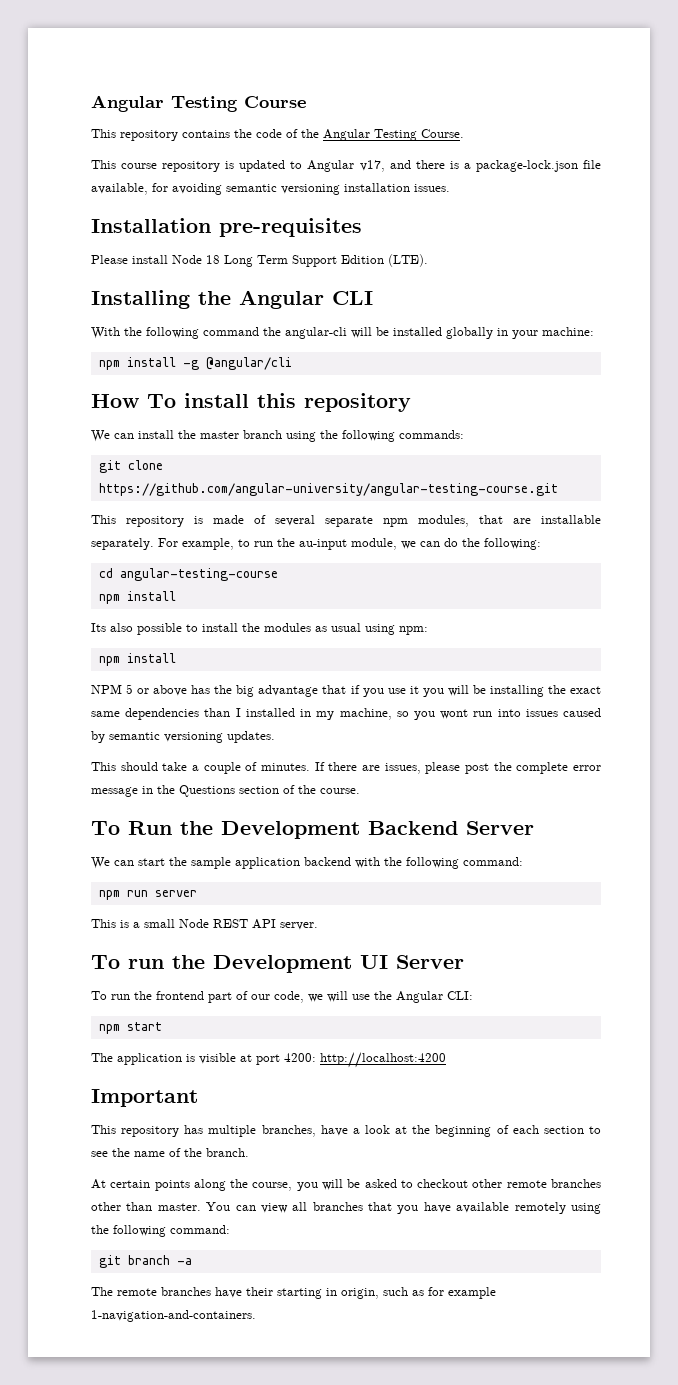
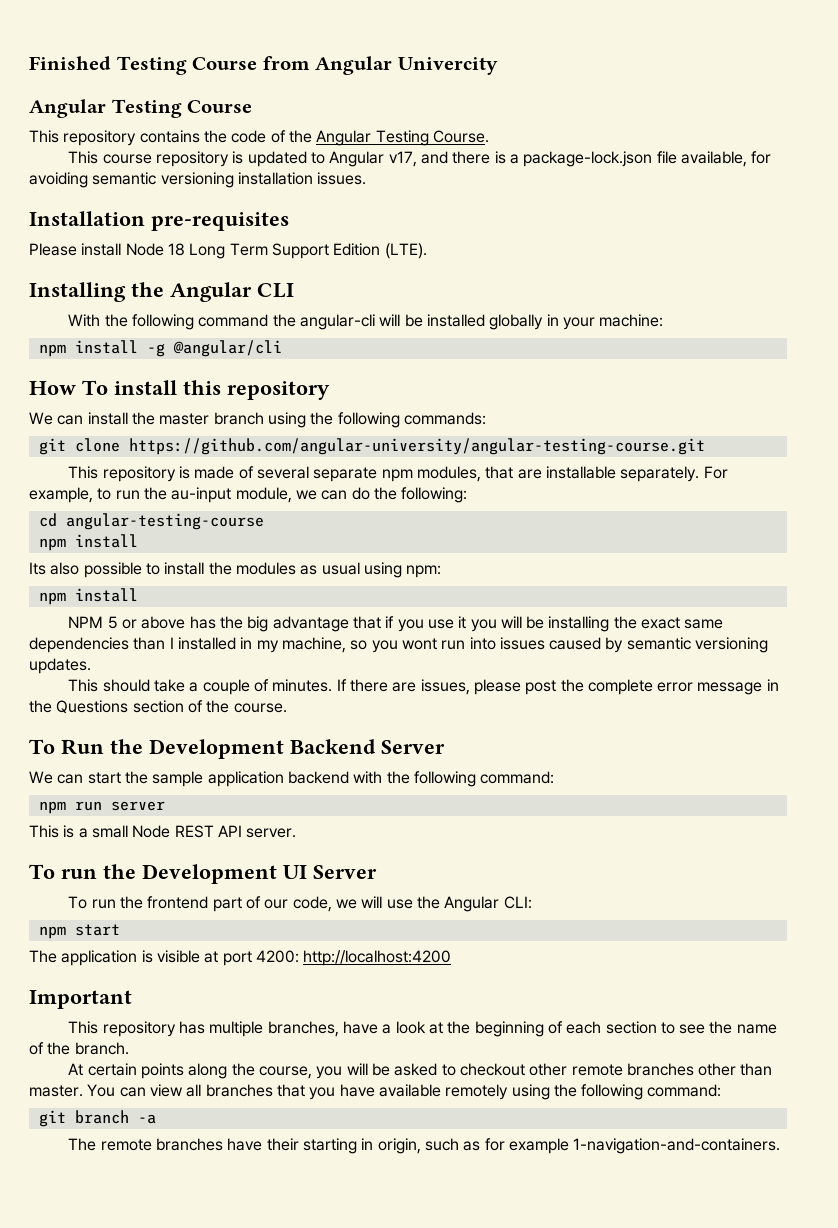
+ Finished Testing Course from Angular Univercity

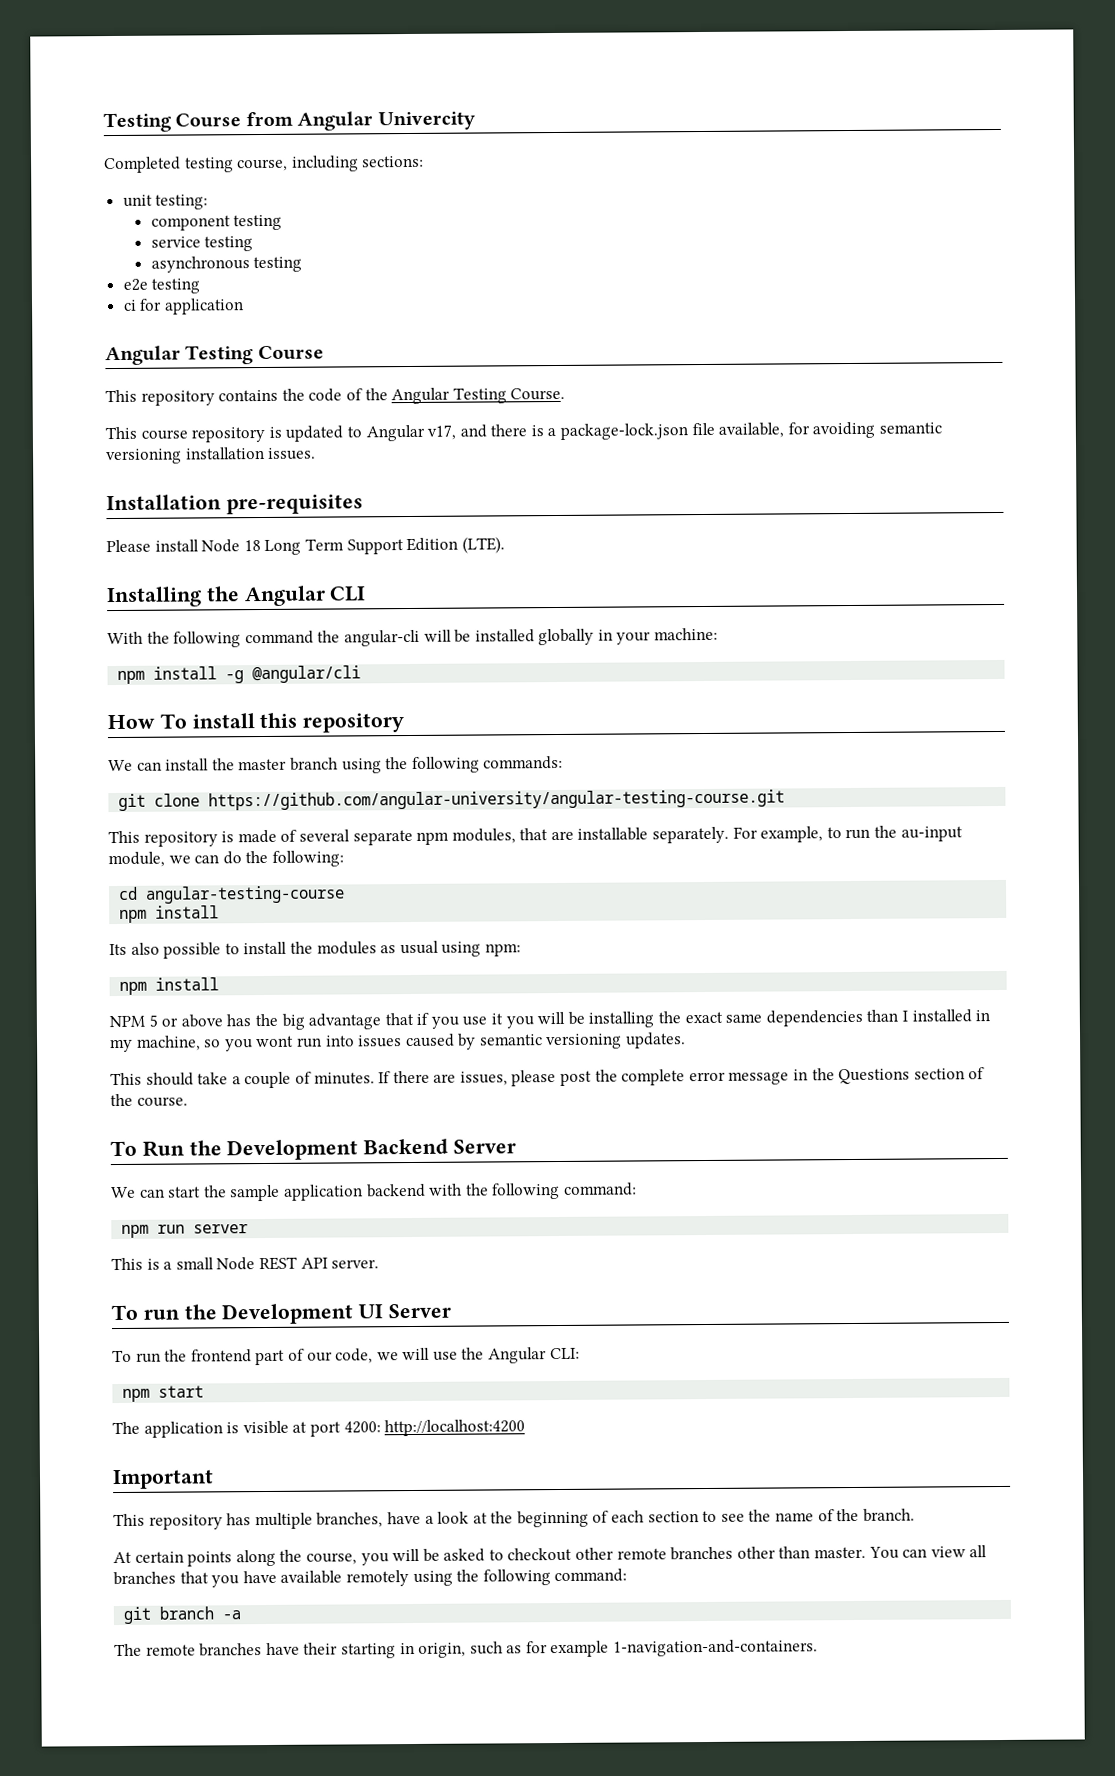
- Finished Testing Course from Angular Univercity
+ Testing Course from Angular Univercity
+ Completed testing course, including sections:
+ unit testing:
+ component testing
+ service testing
+ asynchronous testing
+ e2e testing
+ ci for application

